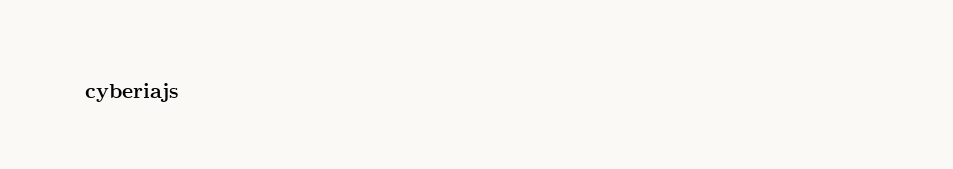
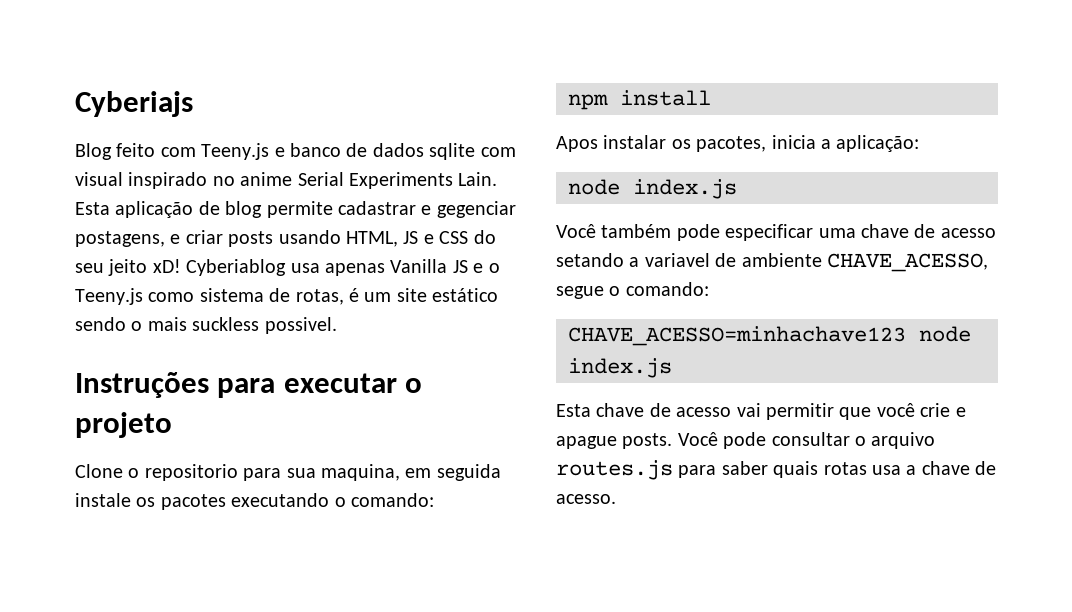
- cyberiajs
+ Cyberiajs
+ Blog feito com Teeny.js e banco de dados sqlite com visual inspirado no anime Serial Experiments Lain. Esta aplicação de blog permite cadastrar e gegenciar postagens, e criar posts usando HTML, JS e CSS do seu jeito xD! Cyberiablog usa apenas Vanilla JS e o Teeny.js como sistema de rotas, é um site estático sendo o mais suckless possivel.
+ Instruções para executar o projeto
+ Clone o repositorio para sua maquina, em seguida instale os pacotes executando o comando:
+ npm install
+ Apos instalar os pacotes, inicia a aplicação:
+ node index.js
+ Você também pode especificar uma chave de acesso setando a variavel de ambiente CHAVE_ACESSO, segue o comando:
+ CHAVE_ACESSO=minhachave123 node index.js
+ Esta chave de acesso vai permitir que você crie e apague posts. Você pode consultar o arquivo routes.js para saber quais rotas usa a chave de acesso.

